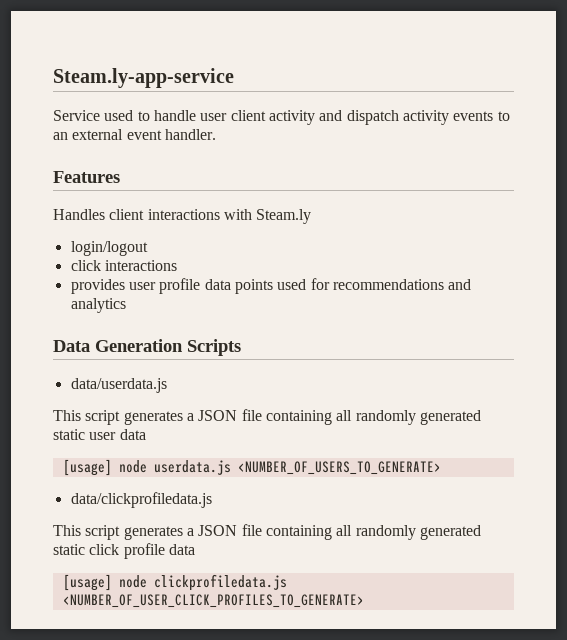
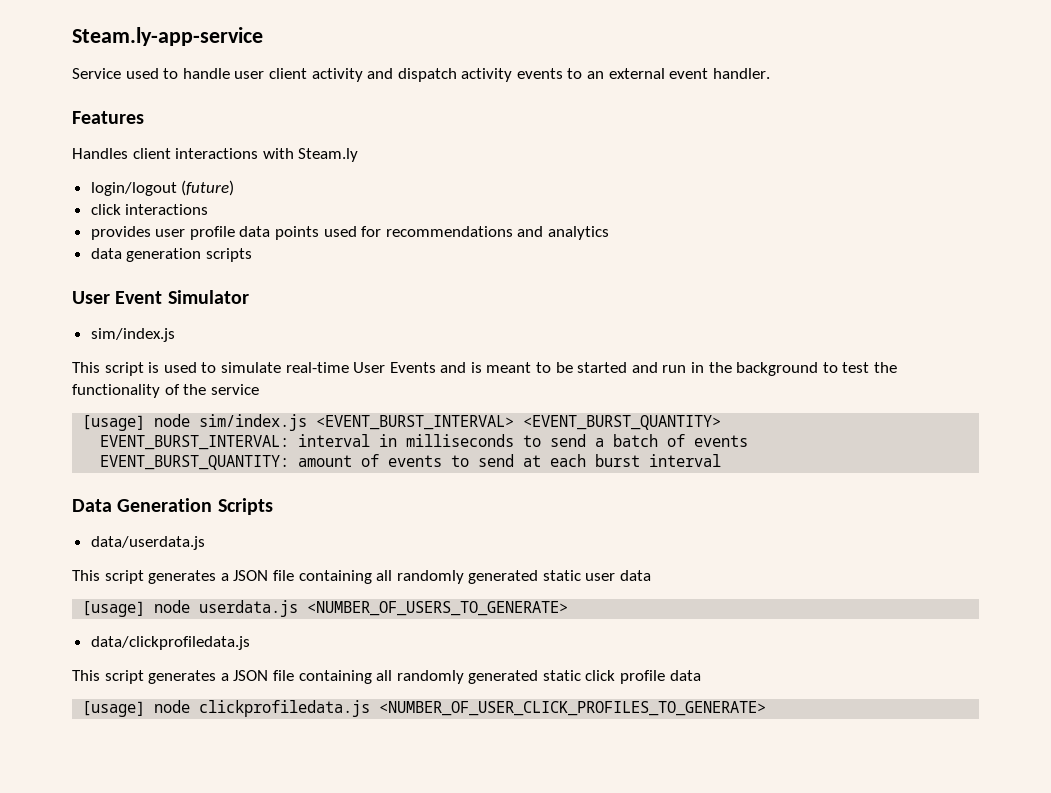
- login/logout
+ login/logout (future)
+ data generation scripts
+ User Event Simulator
+ sim/index.js
+ This script is used to simulate real-time User Events and is meant to be started and run in the background to test the functionality of the service
+ [usage] node sim/index.js <EVENT_BURST_INTERVAL> <EVENT_BURST_QUANTITY>
+ EVENT_BURST_INTERVAL: interval in milliseconds to send a batch of events
+ EVENT_BURST_QUANTITY: amount of events to send at each burst interval

